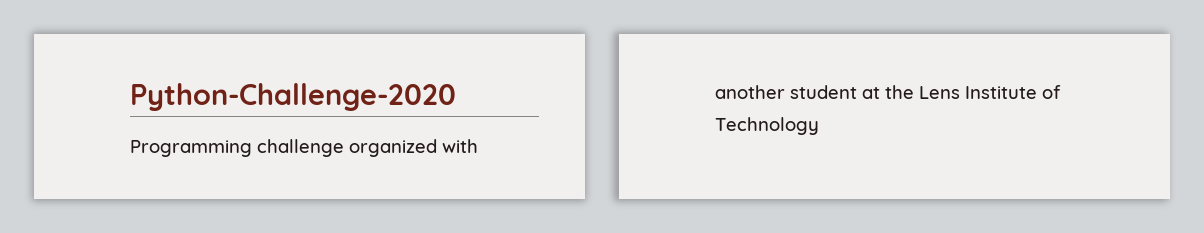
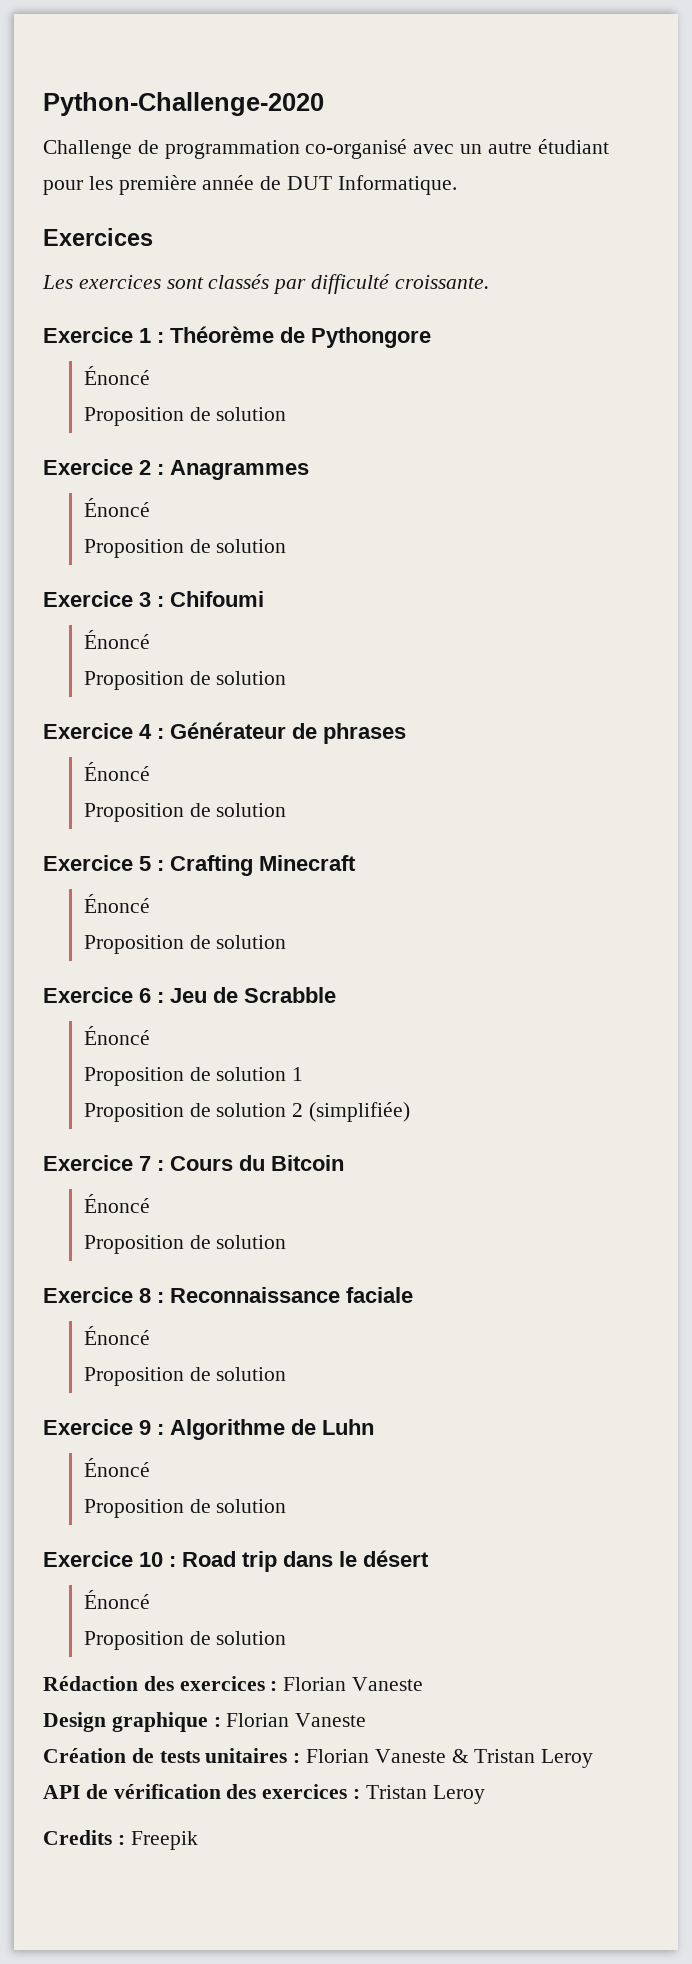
- Programming challenge organized with another student at the Lens Institute of Technology
+ Challenge de programmation co-organisé avec un autre étudiant pour les première année de DUT Informatique.
+ Exercices
+ Les exercices sont classés par difficulté croissante.
+ Exercice 1 : Théorème de Pythongore
+ Énoncé
+ Proposition de solution
+ Exercice 2 : Anagrammes
+ Énoncé
+ Proposition de solution
+ Exercice 3 : Chifoumi
+ Énoncé
+ Proposition de solution
+ Exercice 4 : Générateur de phrases
+ Énoncé
+ Proposition de solution
+ Exercice 5 : Crafting Minecraft
+ Énoncé
+ Proposition de solution
+ Exercice 6 : Jeu de Scrabble
+ Énoncé
+ Proposition de solution 1
+ Proposition de solution 2 (simplifiée)
+ Exercice 7 : Cours du Bitcoin
+ Énoncé
+ Proposition de solution
+ Exercice 8 : Reconnaissance faciale
+ Énoncé
+ Proposition de solution
+ Exercice 9 : Algorithme de Luhn
+ Énoncé
+ Proposition de solution
+ Exercice 10 : Road trip dans le désert
+ Énoncé
+ Proposition de solution
+ Rédaction des exercices : Florian Vaneste
+ Design graphique : Florian Vaneste
+ Création de tests unitaires : Florian Vaneste & Tristan Leroy
+ API de vérification des exercices : Tristan Leroy
+ Credits : Freepik

